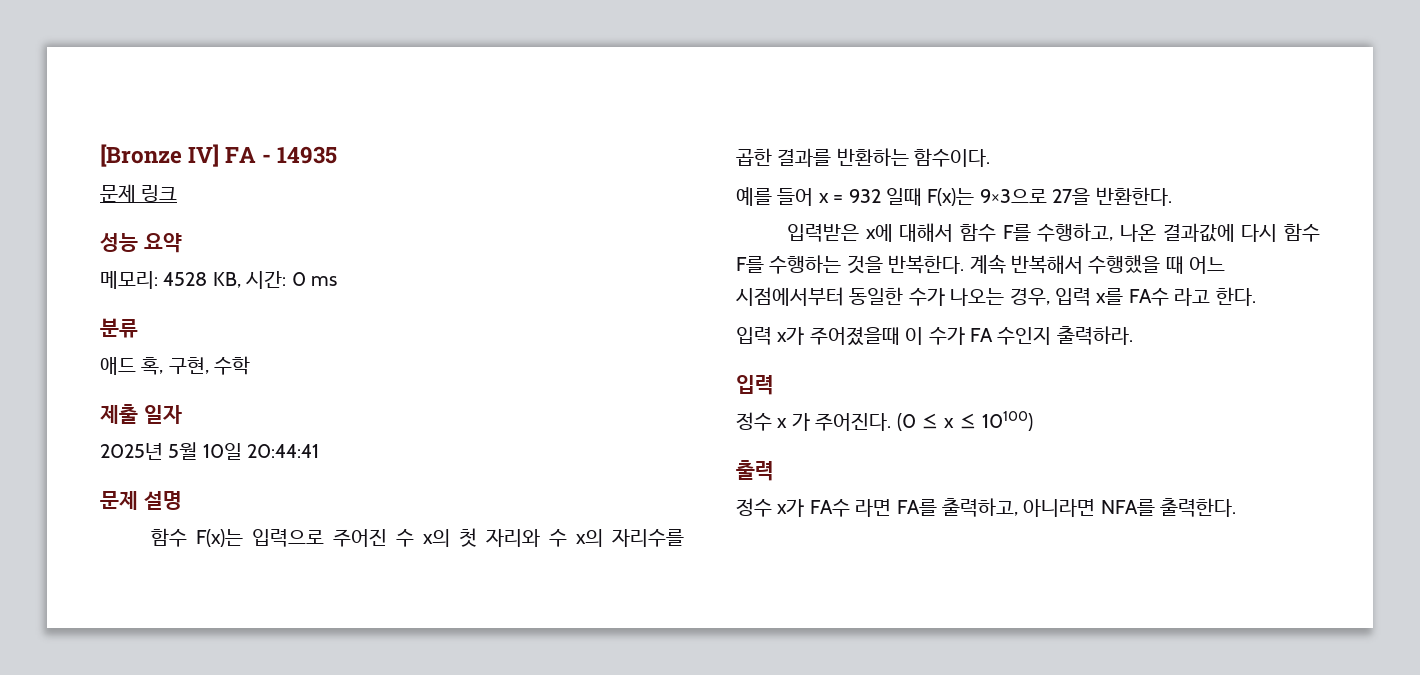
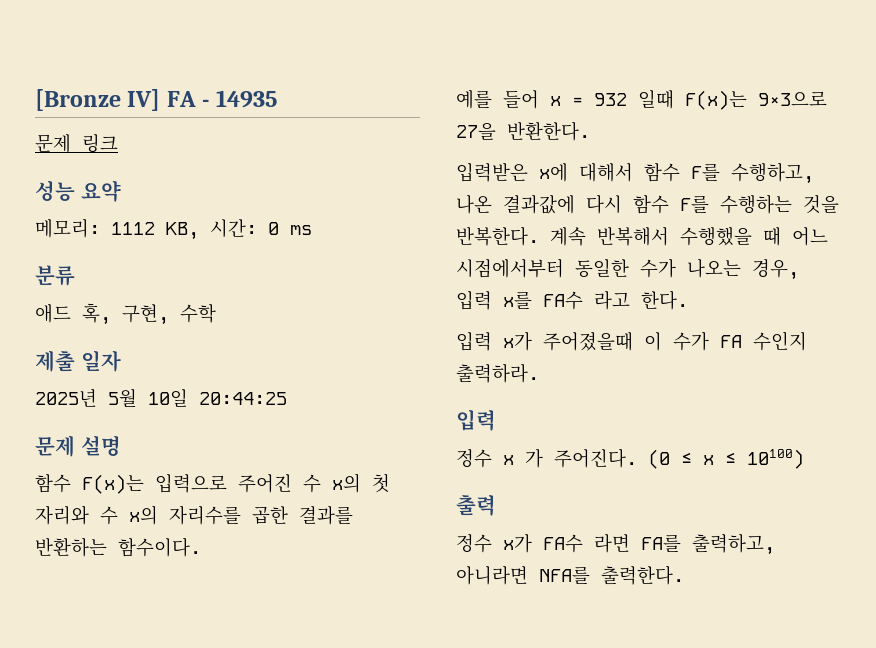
- 메모리: 4528 KB, 시간: 0 ms
+ 메모리: 1112 KB, 시간: 0 ms
- 2025년 5월 10일 20:44:41
+ 2025년 5월 10일 20:44:25

